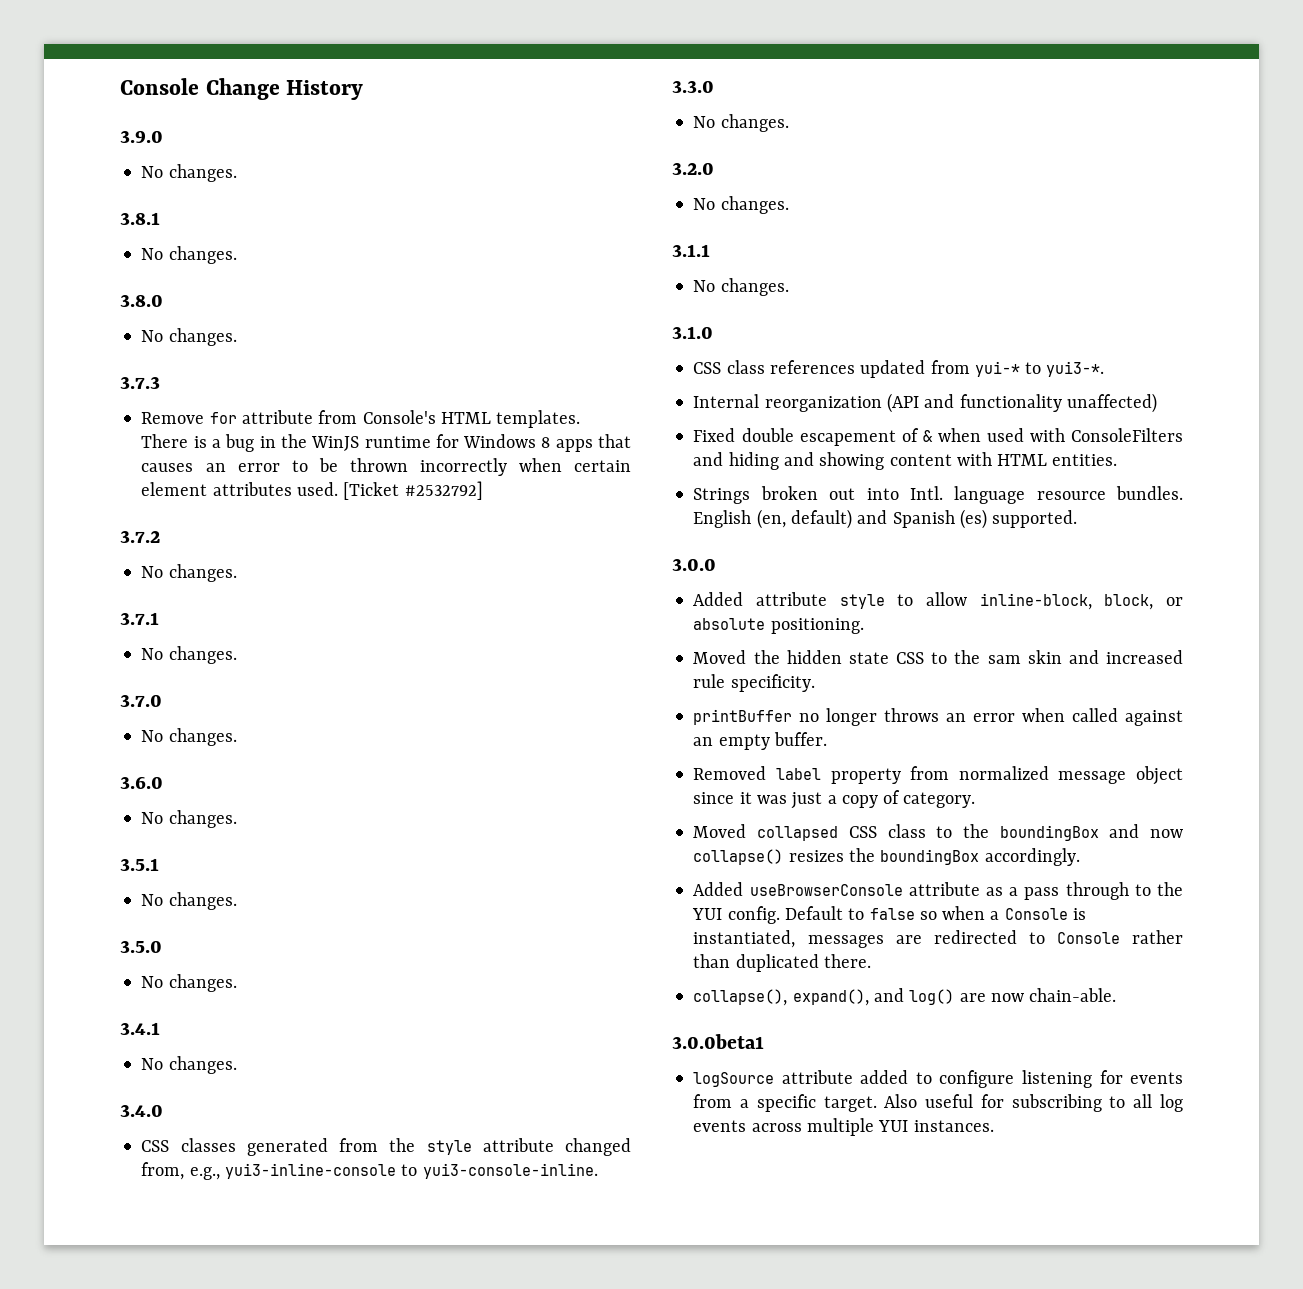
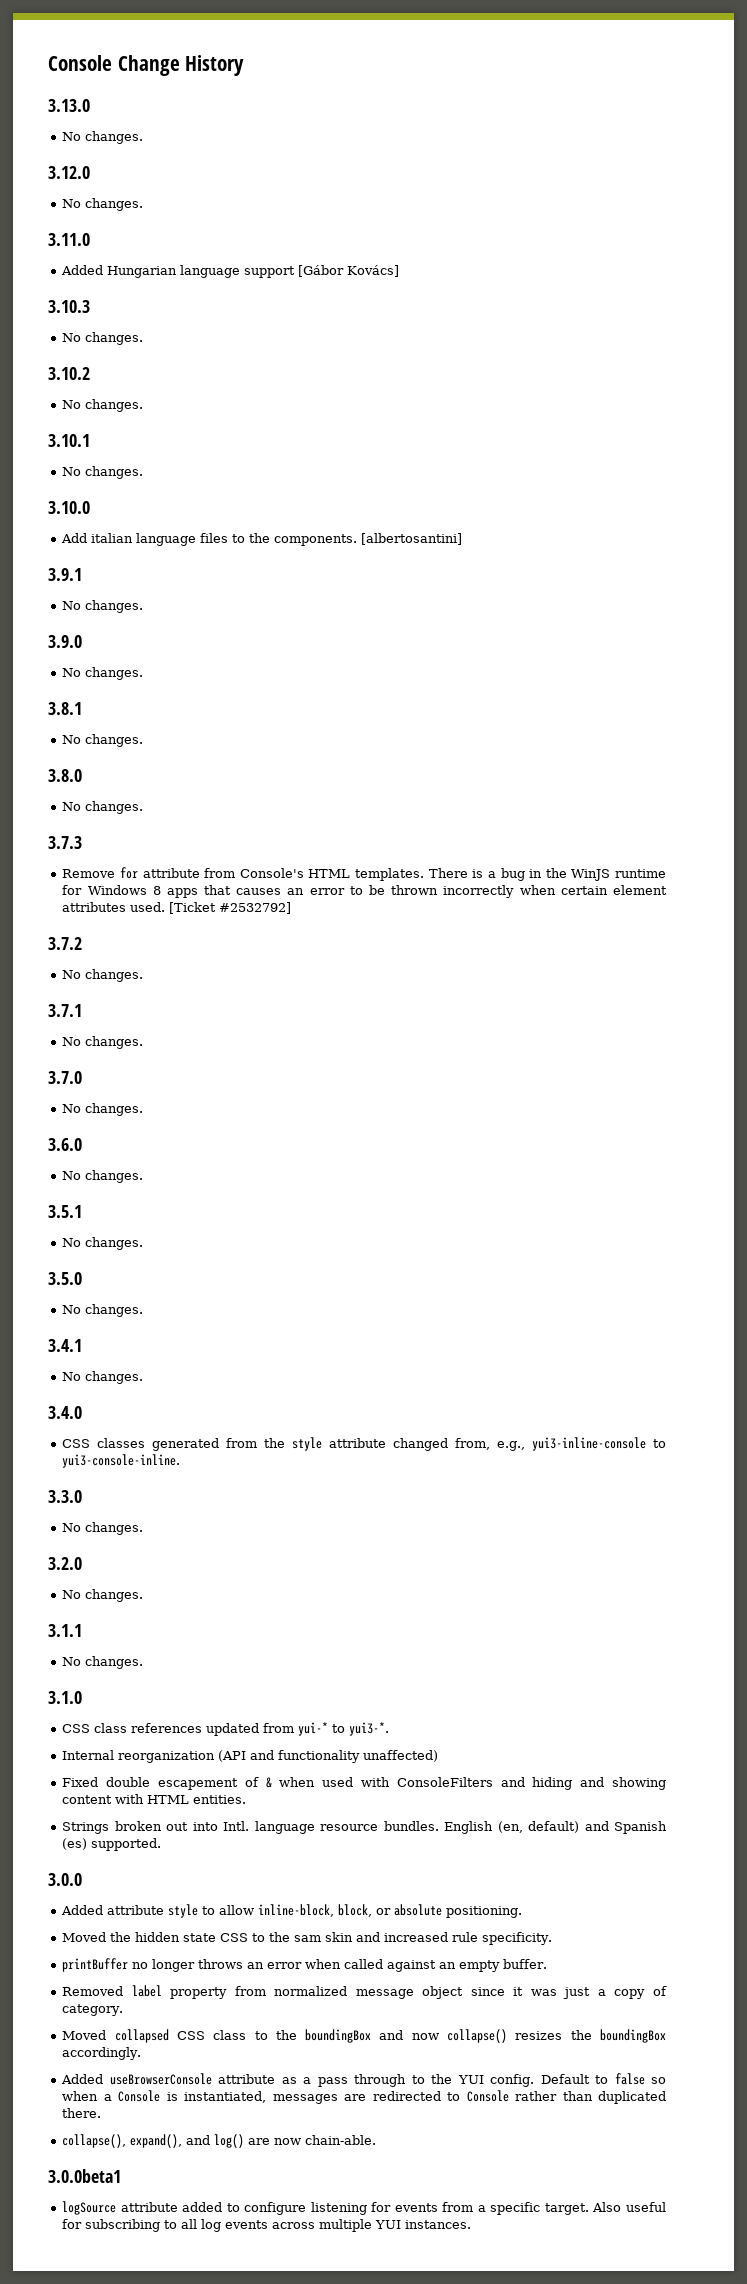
+ 3.13.0
+ No changes.
+ 3.12.0
+ No changes.
+ 3.11.0
+ Added Hungarian language support [Gábor Kovács]
+ 3.10.3
+ No changes.
+ 3.10.2
+ No changes.
+ 3.10.1
+ No changes.
+ 3.10.0
+ Add italian language files to the components. [albertosantini]
+ 3.9.1
+ No changes.

